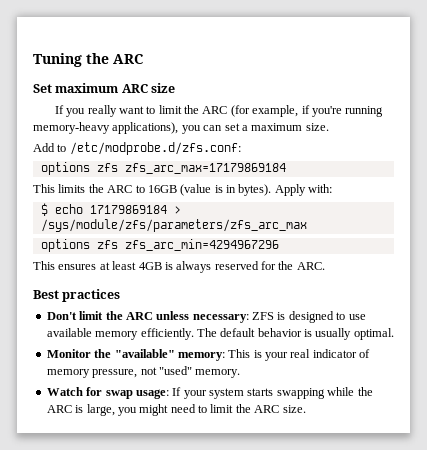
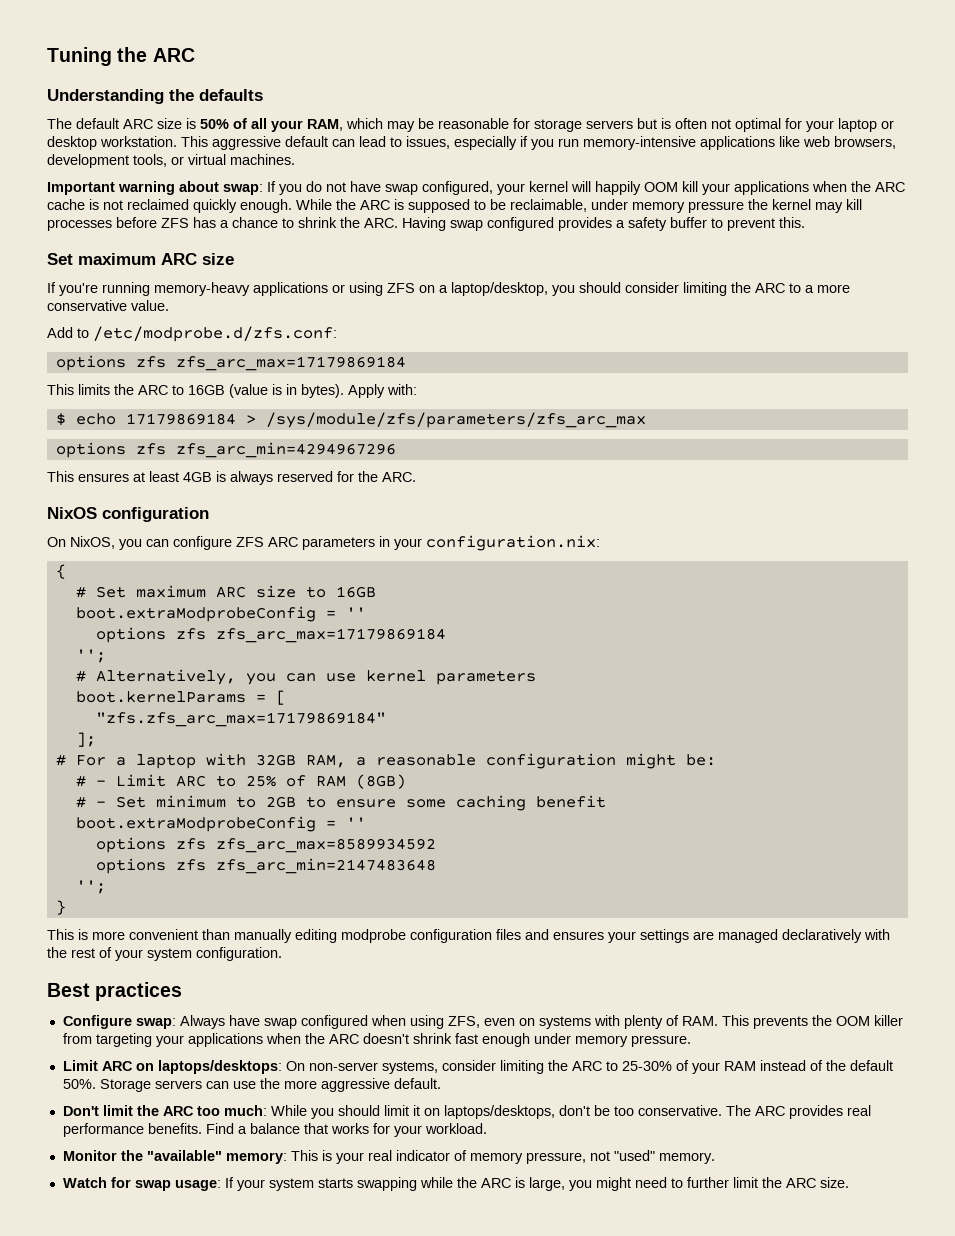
+ Understanding the defaults
+ The default ARC size is 50% of all your RAM, which may be reasonable for storage servers but is often not optimal for your laptop or desktop workstation. This aggressive default can lead to issues, especially if you run memory-intensive applications like web browsers, development tools, or virtual machines.
+ Important warning about swap: If you do not have swap configured, your kernel will happily OOM kill your applications when the ARC cache is not reclaimed quickly enough. While the ARC is supposed to be reclaimable, under memory pressure the kernel may kill processes before ZFS has a chance to shrink the ARC. Having swap configured provides a safety buffer to prevent this.
- If you really want to limit the ARC (for example, if you're running memory-heavy applications), you can set a maximum size.
+ If you're running memory-heavy applications or using ZFS on a laptop/desktop, you should consider limiting the ARC to a more conservative value.
+ NixOS configuration
+ On NixOS, you can configure ZFS ARC parameters in your configuration.nix:
+ {
+ # Set maximum ARC size to 16GB
+ boot.extraModprobeConfig = ''
+ options zfs zfs_arc_max=17179869184
+ '';
+ # Alternatively, you can use kernel parameters
+ boot.kernelParams = [
+ "zfs.zfs_arc_max=17179869184"
+ ];
+ # For a laptop with 32GB RAM, a reasonable configuration might be:
+ # - Limit ARC to 25% of RAM (8GB)
+ # - Set minimum to 2GB to ensure some caching benefit
+ boot.extraModprobeConfig = ''
+ options zfs zfs_arc_max=8589934592
+ options zfs zfs_arc_min=2147483648
+ '';
+ }
+ This is more convenient than manually editing modprobe configuration files and ensures your settings are managed declaratively with the rest of your system configuration.
  Best practices
- Don't limit the ARC unless necessary: ZFS is designed to use available memory efficiently. The default behavior is usually optimal.
+ Configure swap: Always have swap configured when using ZFS, even on systems with plenty of RAM. This prevents the OOM killer from targeting your applications when the ARC doesn't shrink fast enough under memory pressure.
+ Limit ARC on laptops/desktops: On non-server systems, consider limiting the ARC to 25-30% of your RAM instead of the default 50%. Storage servers can use the more aggressive default.
+ Don't limit the ARC too much: While you should limit it on laptops/desktops, don't be too conservative. The ARC provides real performance benefits. Find a balance that works for your workload.
- Watch for swap usage: If your system starts swapping while the ARC is large, you might need to limit the ARC size.
+ Watch for swap usage: If your system starts swapping while the ARC is large, you might need to further limit the ARC size.

